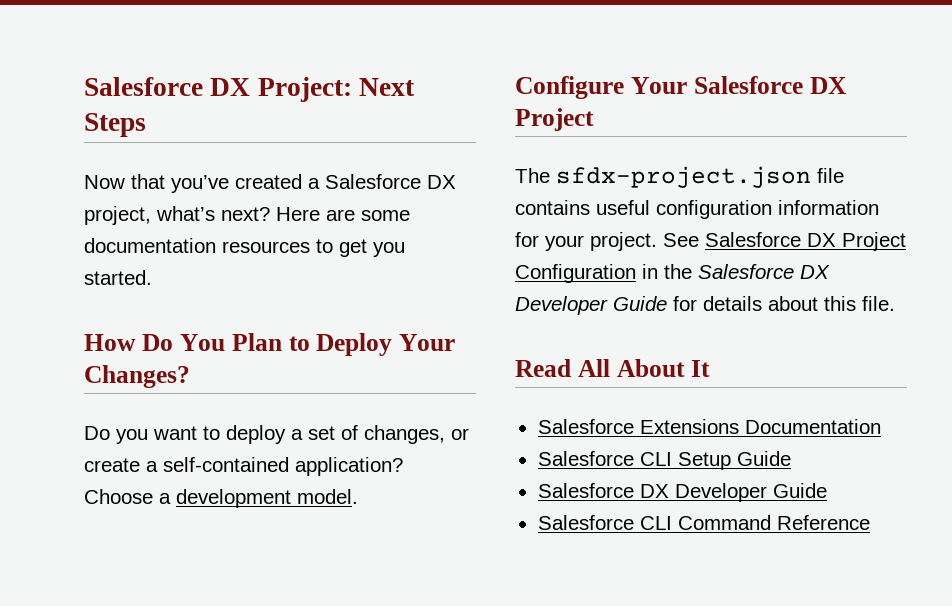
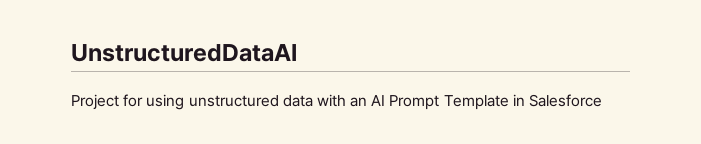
- Salesforce DX Project: Next Steps
- Now that you’ve created a Salesforce DX project, what’s next? Here are some documentation resources to get you started.
- How Do You Plan to Deploy Your Changes?
- Do you want to deploy a set of changes, or create a self-contained application? Choose a development model.
- Configure Your Salesforce DX Project
- The sfdx-project.json file contains useful configuration information for your project. See Salesforce DX Project Configuration in the Salesforce DX Developer Guide for details about this file.
- Read All About It
- Salesforce Extensions Documentation
- Salesforce CLI Setup Guide
- Salesforce DX Developer Guide
- Salesforce CLI Command Reference
+ UnstructuredDataAI
+ Project for using unstructured data with an AI Prompt Template in Salesforce

